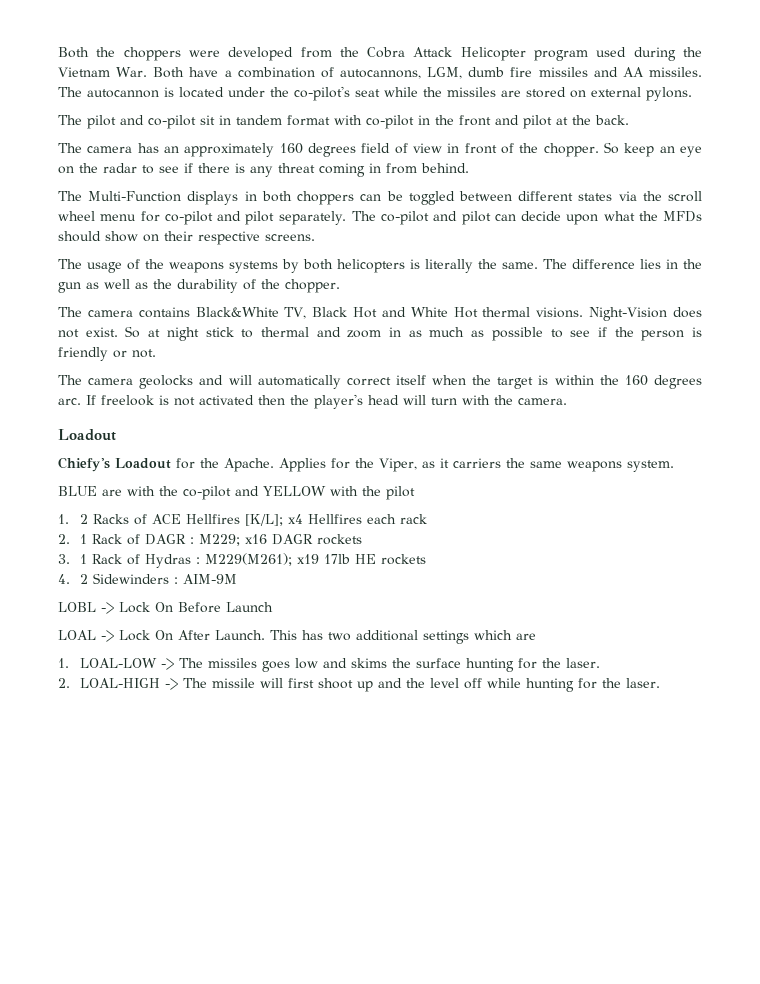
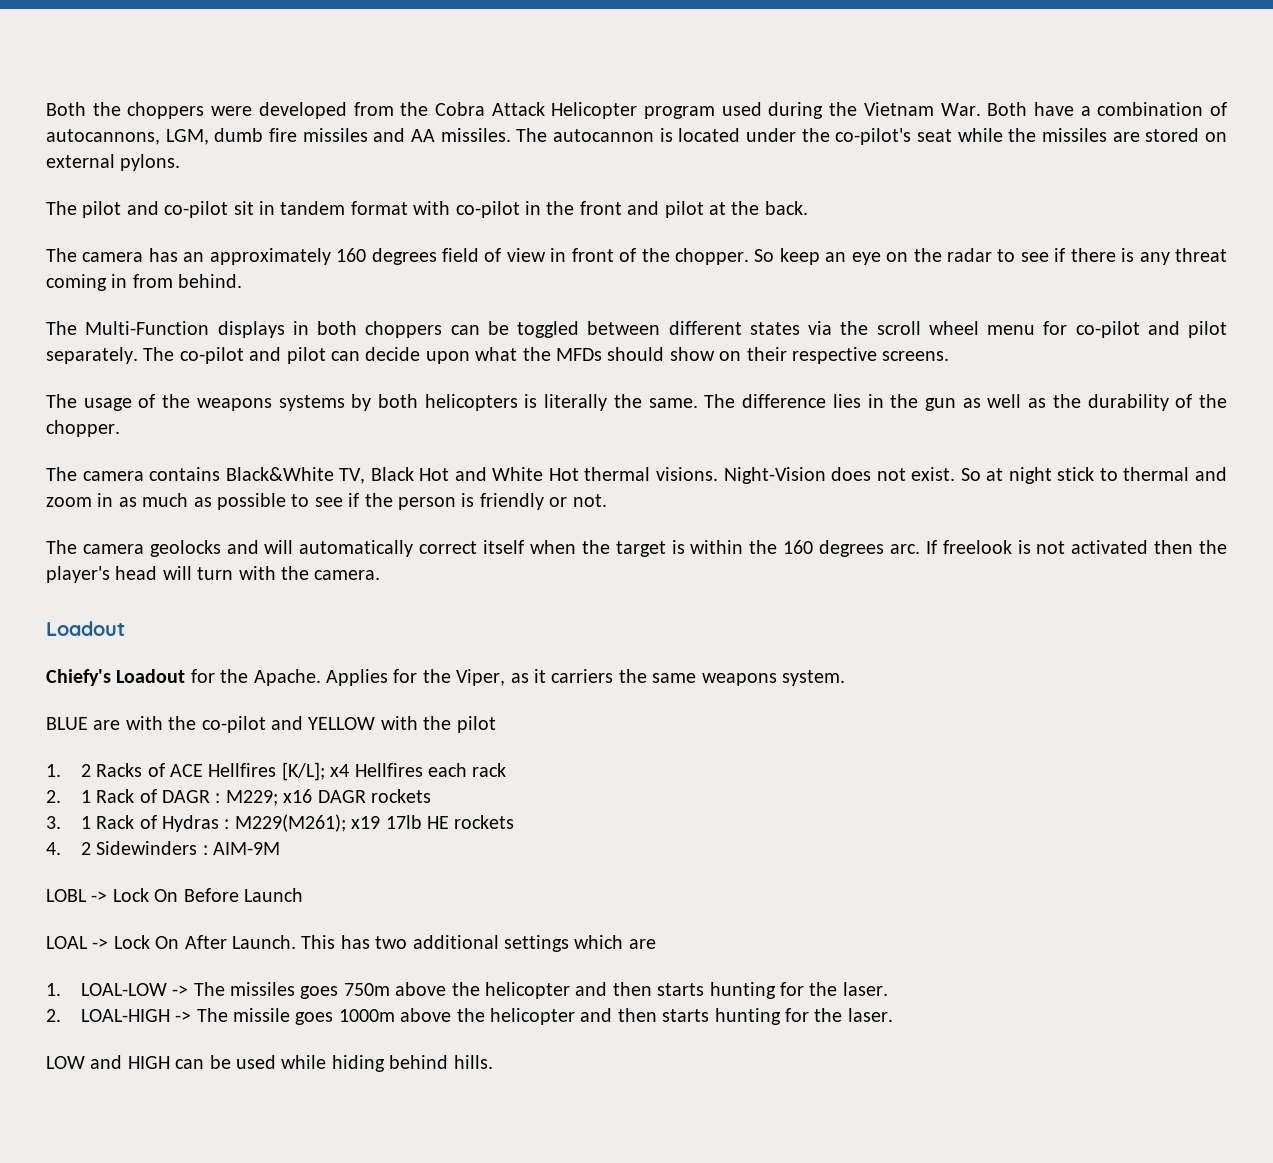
- 1. LOAL-LOW -> The missiles goes low and skims the surface hunting for the laser.
+ 1. LOAL-LOW -> The missiles goes 750m above the helicopter and then starts hunting for the laser.
- 2. LOAL-HIGH -> The missile will first shoot up and the level off while hunting for the laser.
+ 2. LOAL-HIGH -> The missile goes 1000m above the helicopter and then starts hunting for the laser.
+ LOW and HIGH can be used while hiding behind hills.

